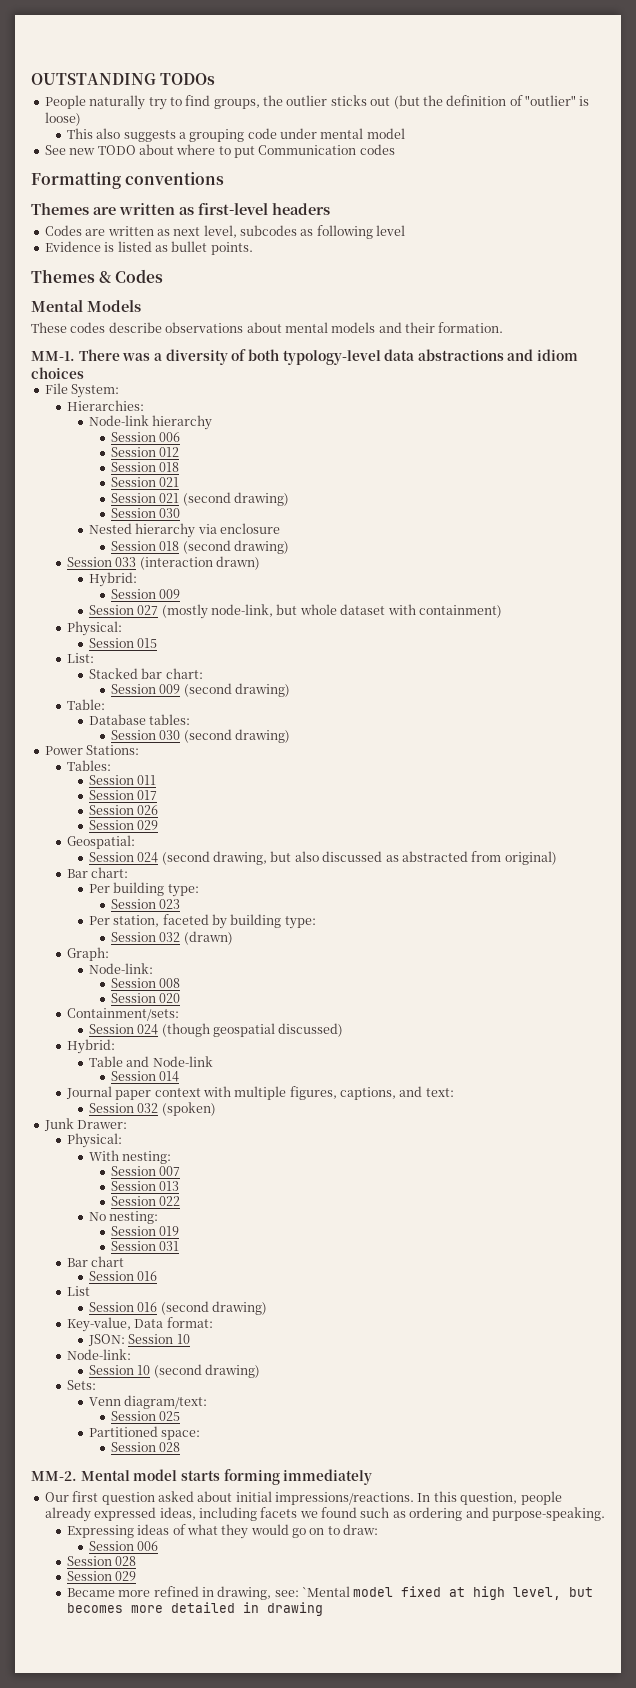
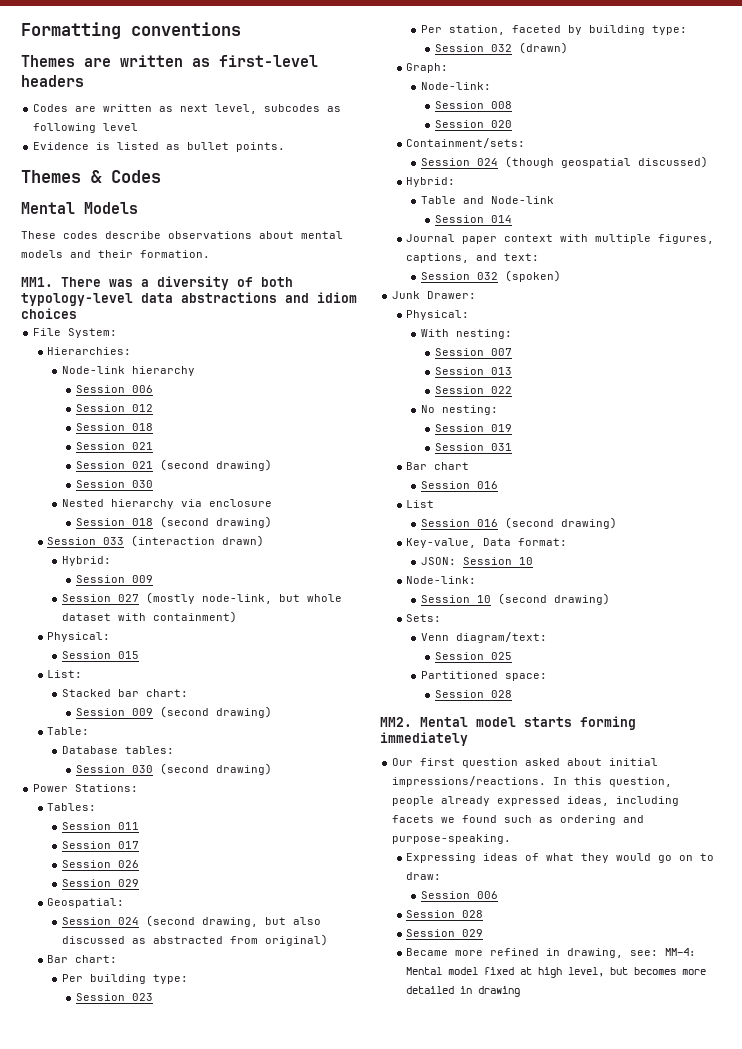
- OUTSTANDING TODOs
- People naturally try to find groups, the outlier sticks out (but the definition of "outlier" is loose)
- This also suggests a grouping code under mental model
- See new TODO about where to put Communication codes
- MM-1. There was a diversity of both typology-level data abstractions and idiom choices
+ MM1. There was a diversity of both typology-level data abstractions and idiom choices
- MM-2. Mental model starts forming immediately
+ MM2. Mental model starts forming immediately
- Became more refined in drawing, see: `Mental model fixed at high level, but becomes more detailed in drawing
+ Became more refined in drawing, see: MM-4: Mental model fixed at high level, but becomes more detailed in drawing

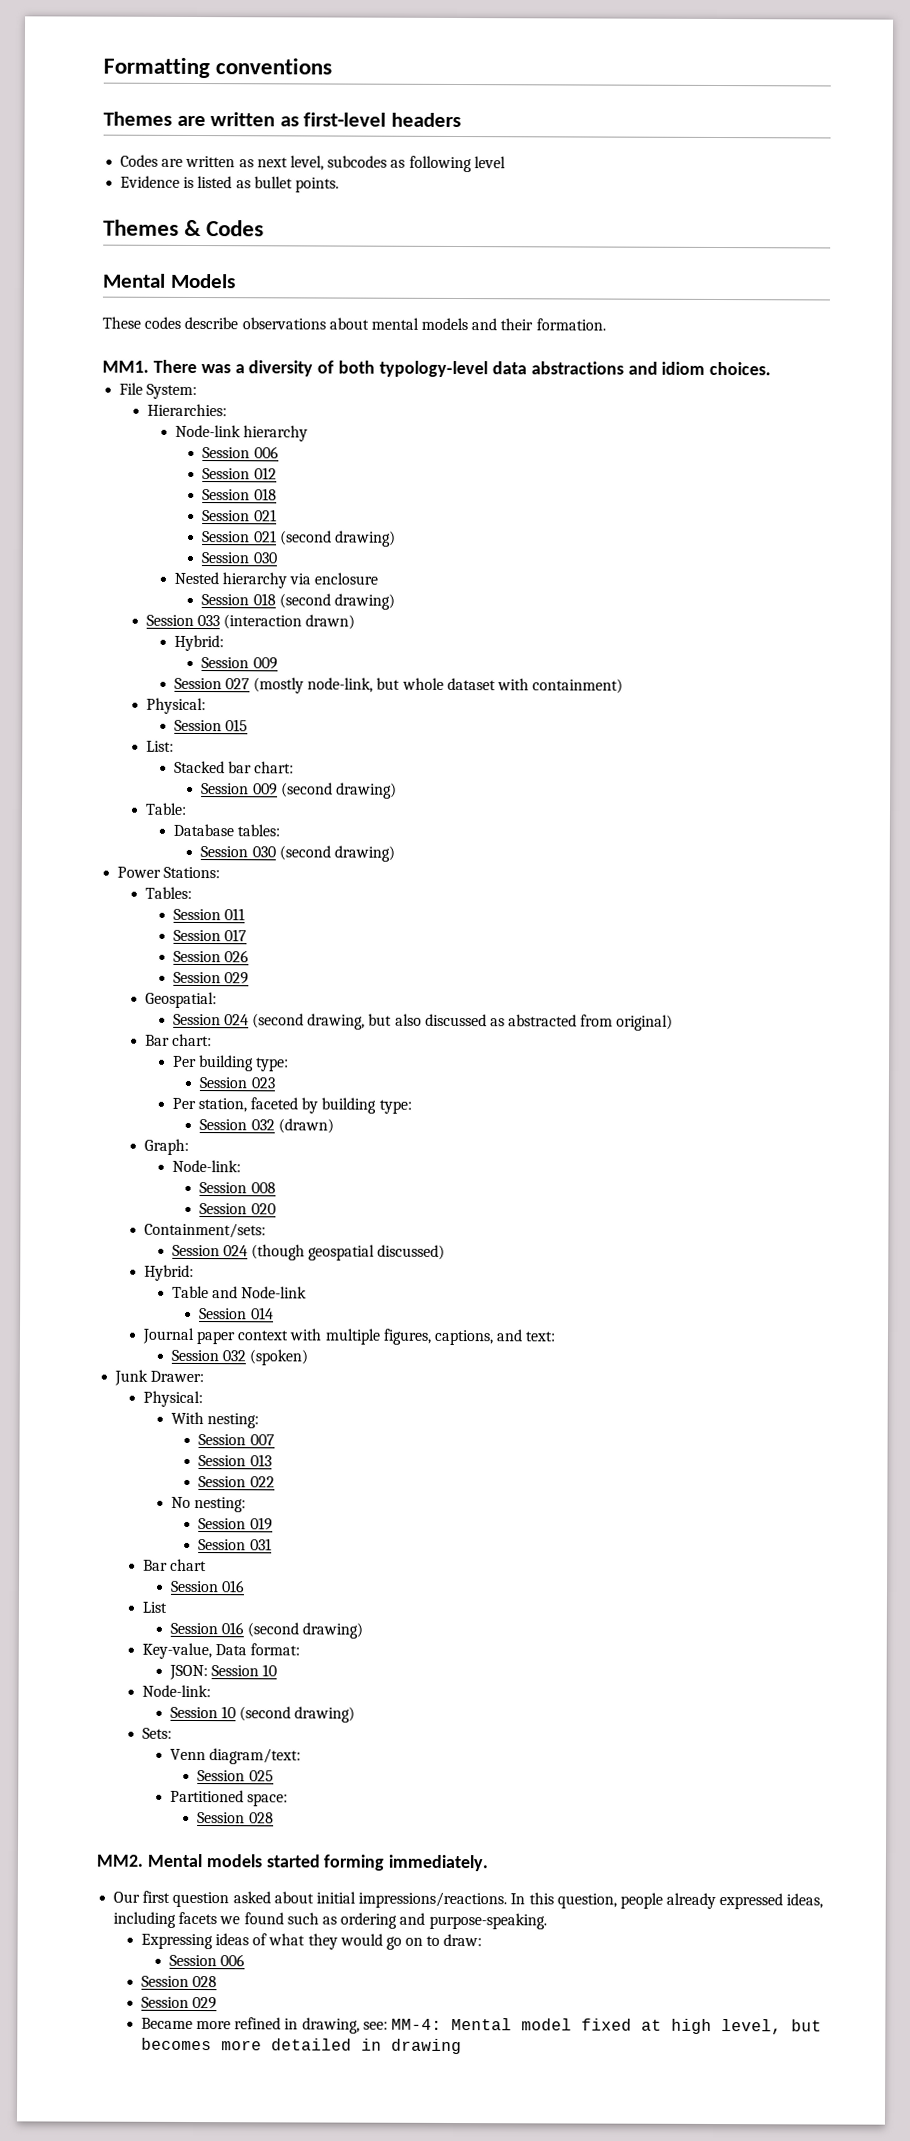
- MM1. There was a diversity of both typology-level data abstractions and idiom choices
+ MM1. There was a diversity of both typology-level data abstractions and idiom choices.
- MM2. Mental model starts forming immediately
+ MM2. Mental models started forming immediately.

